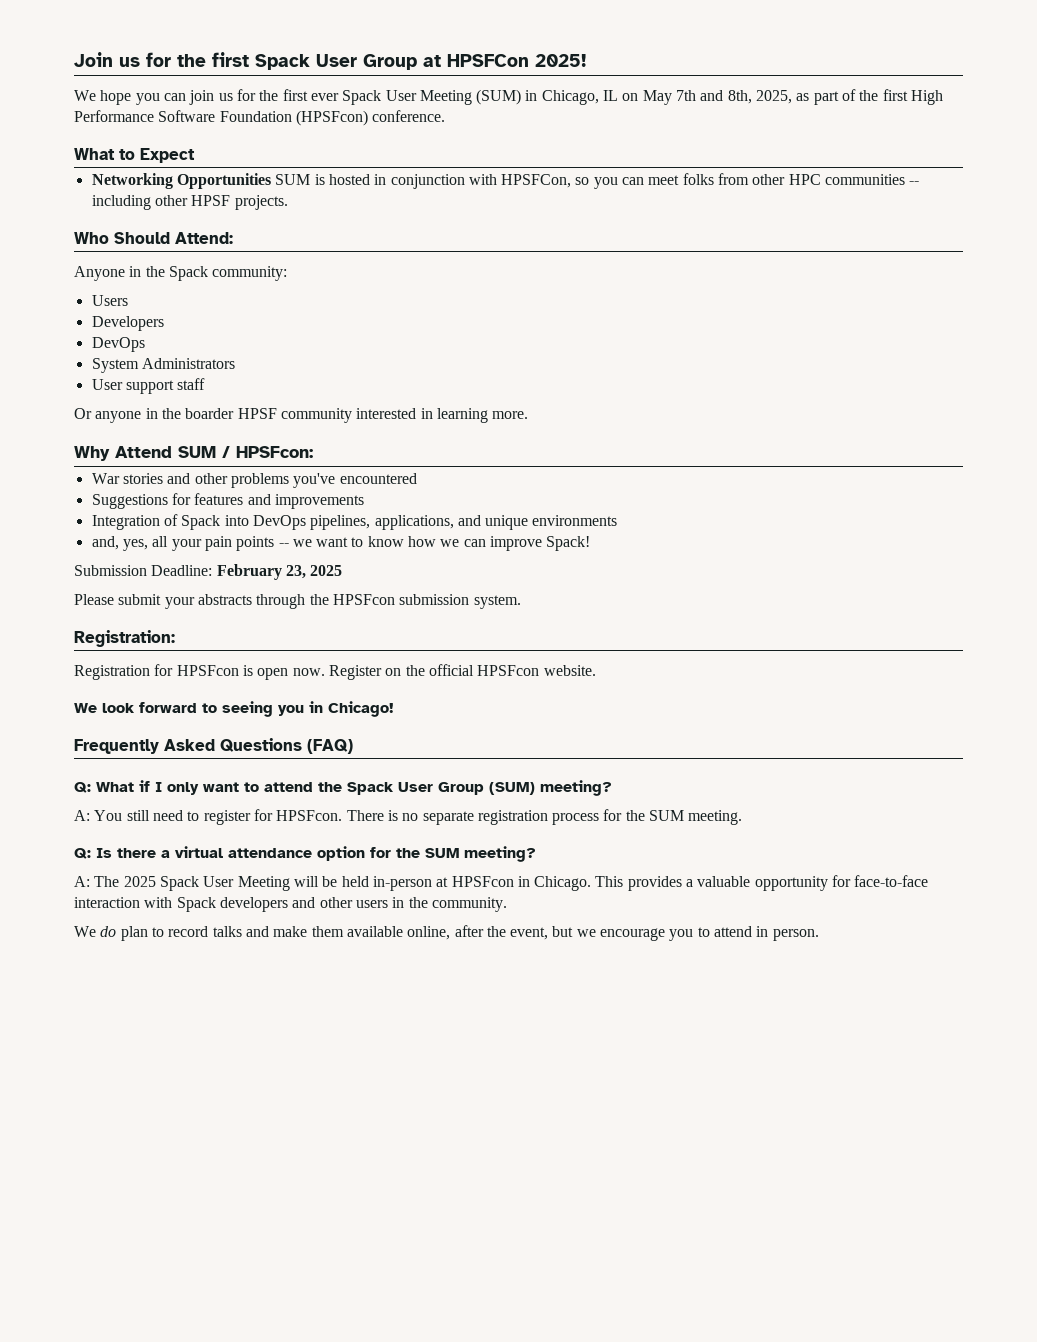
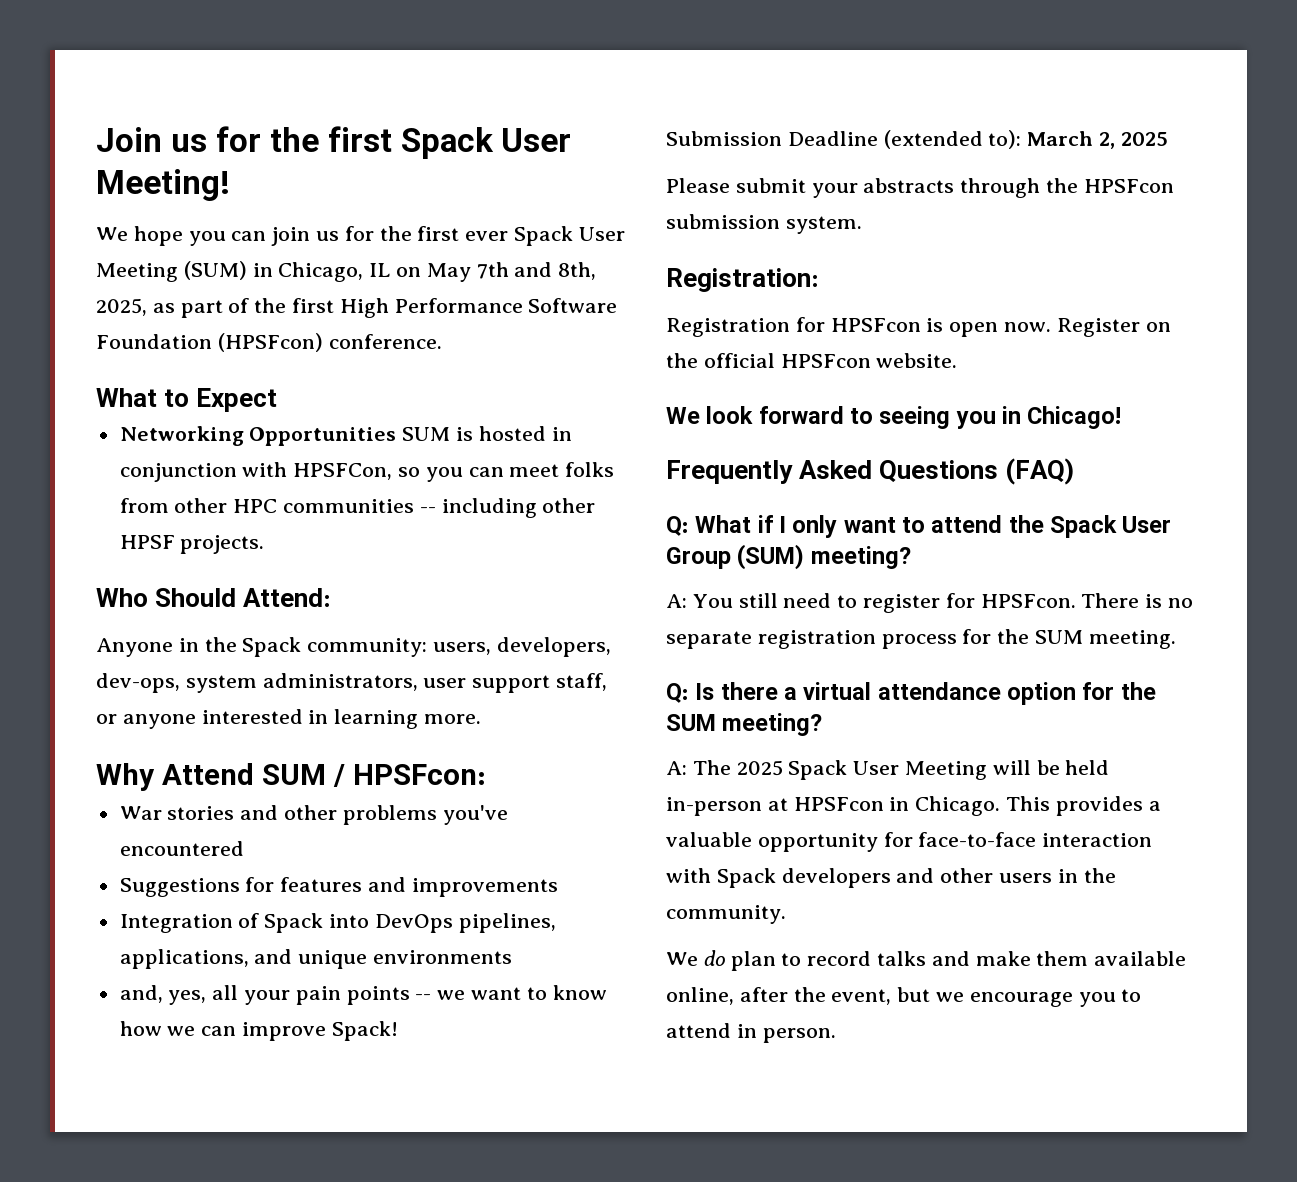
- Join us for the first Spack User Group at HPSFCon 2025!
+ Join us for the first Spack User Meeting!
- Anyone in the Spack community:
- Users
- Developers
- DevOps
- System Administrators
- User support staff
- Or anyone in the boarder HPSF community interested in learning more.
+ Anyone in the Spack community: users, developers, dev-ops, system administrators, user support staff, or anyone interested in learning more.
- Submission Deadline: February 23, 2025
+ Submission Deadline (extended to): March 2, 2025

